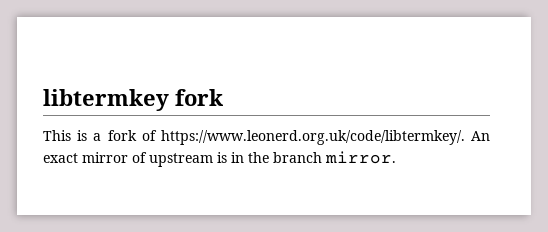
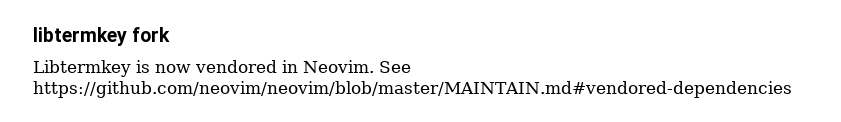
- This is a fork of https://www.leonerd.org.uk/code/libtermkey/. An exact mirror of upstream is in the branch mirror.
+ Libtermkey is now vendored in Neovim. See https://github.com/neovim/neovim/blob/master/MAINTAIN.md#vendored-dependencies

